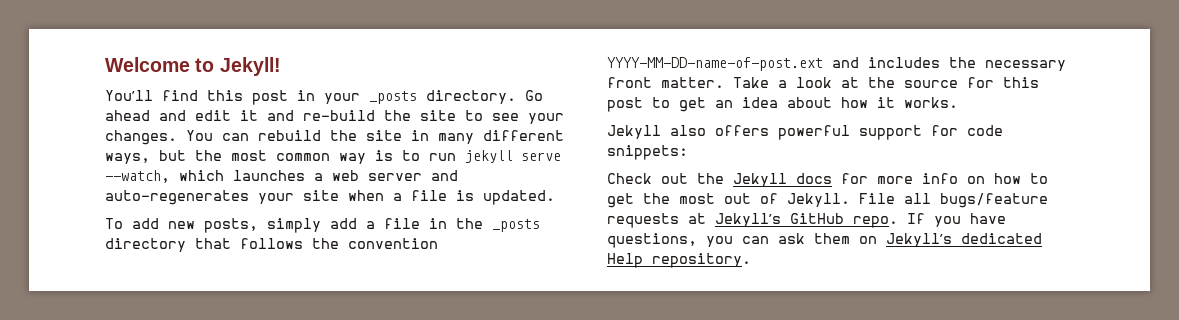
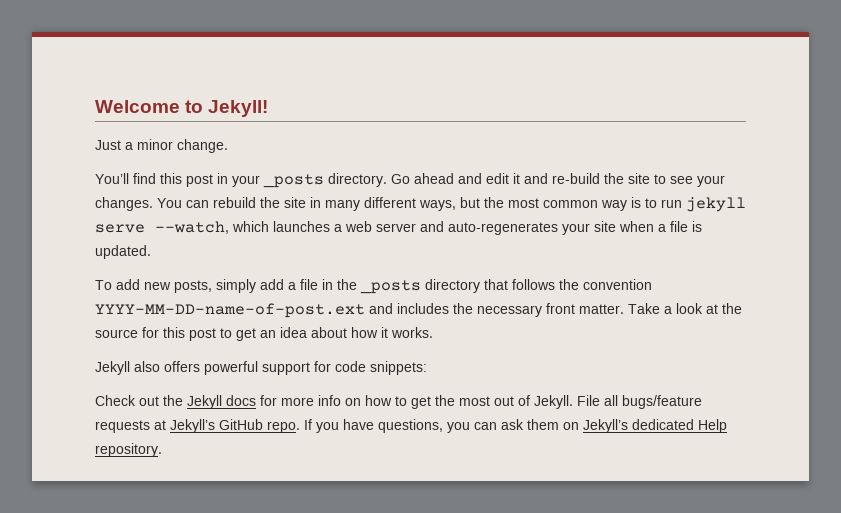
+ Just a minor change.

